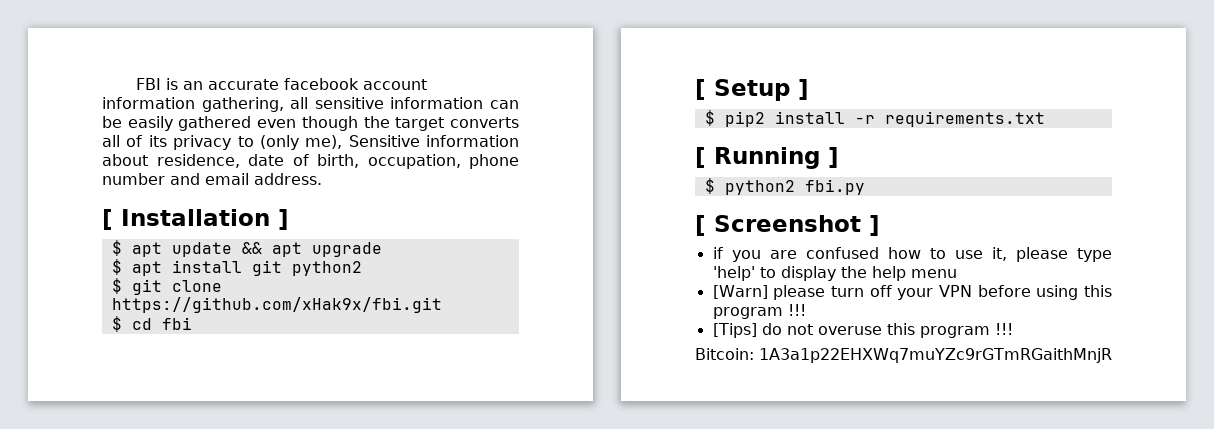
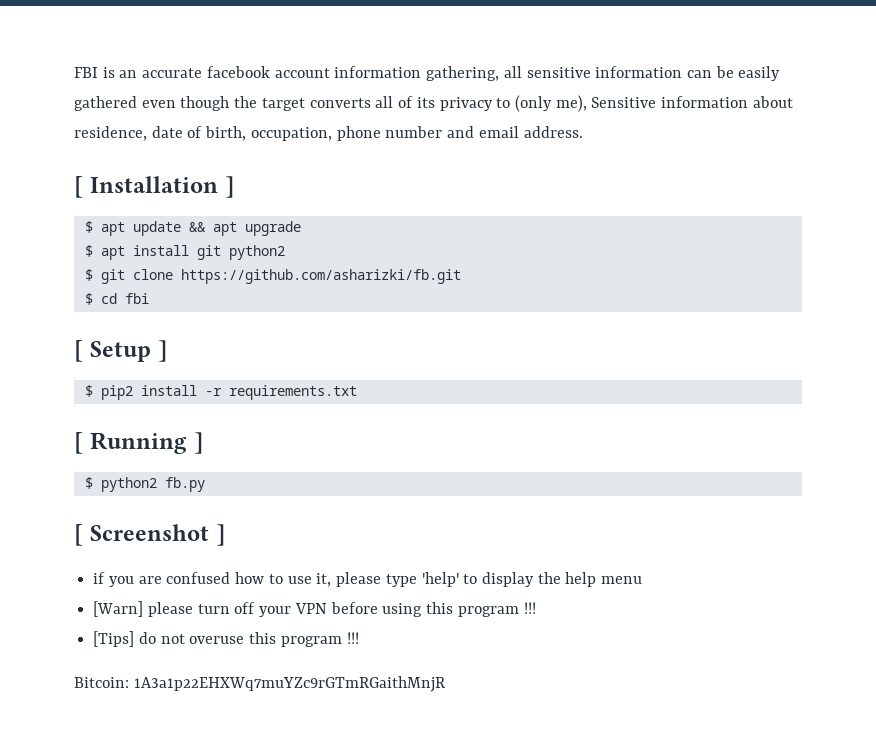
- $ git clone https://github.com/xHak9x/fbi.git
+ $ git clone https://github.com/asharizki/fb.git
- $ python2 fbi.py
+ $ python2 fb.py

